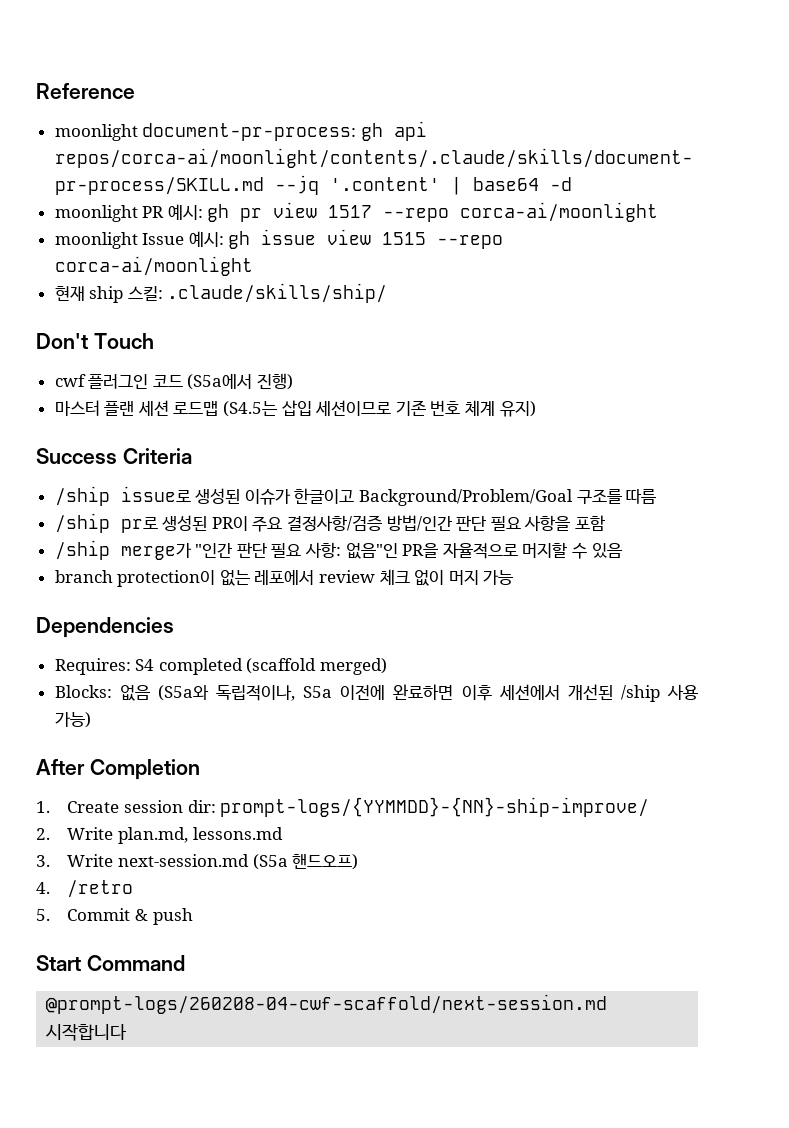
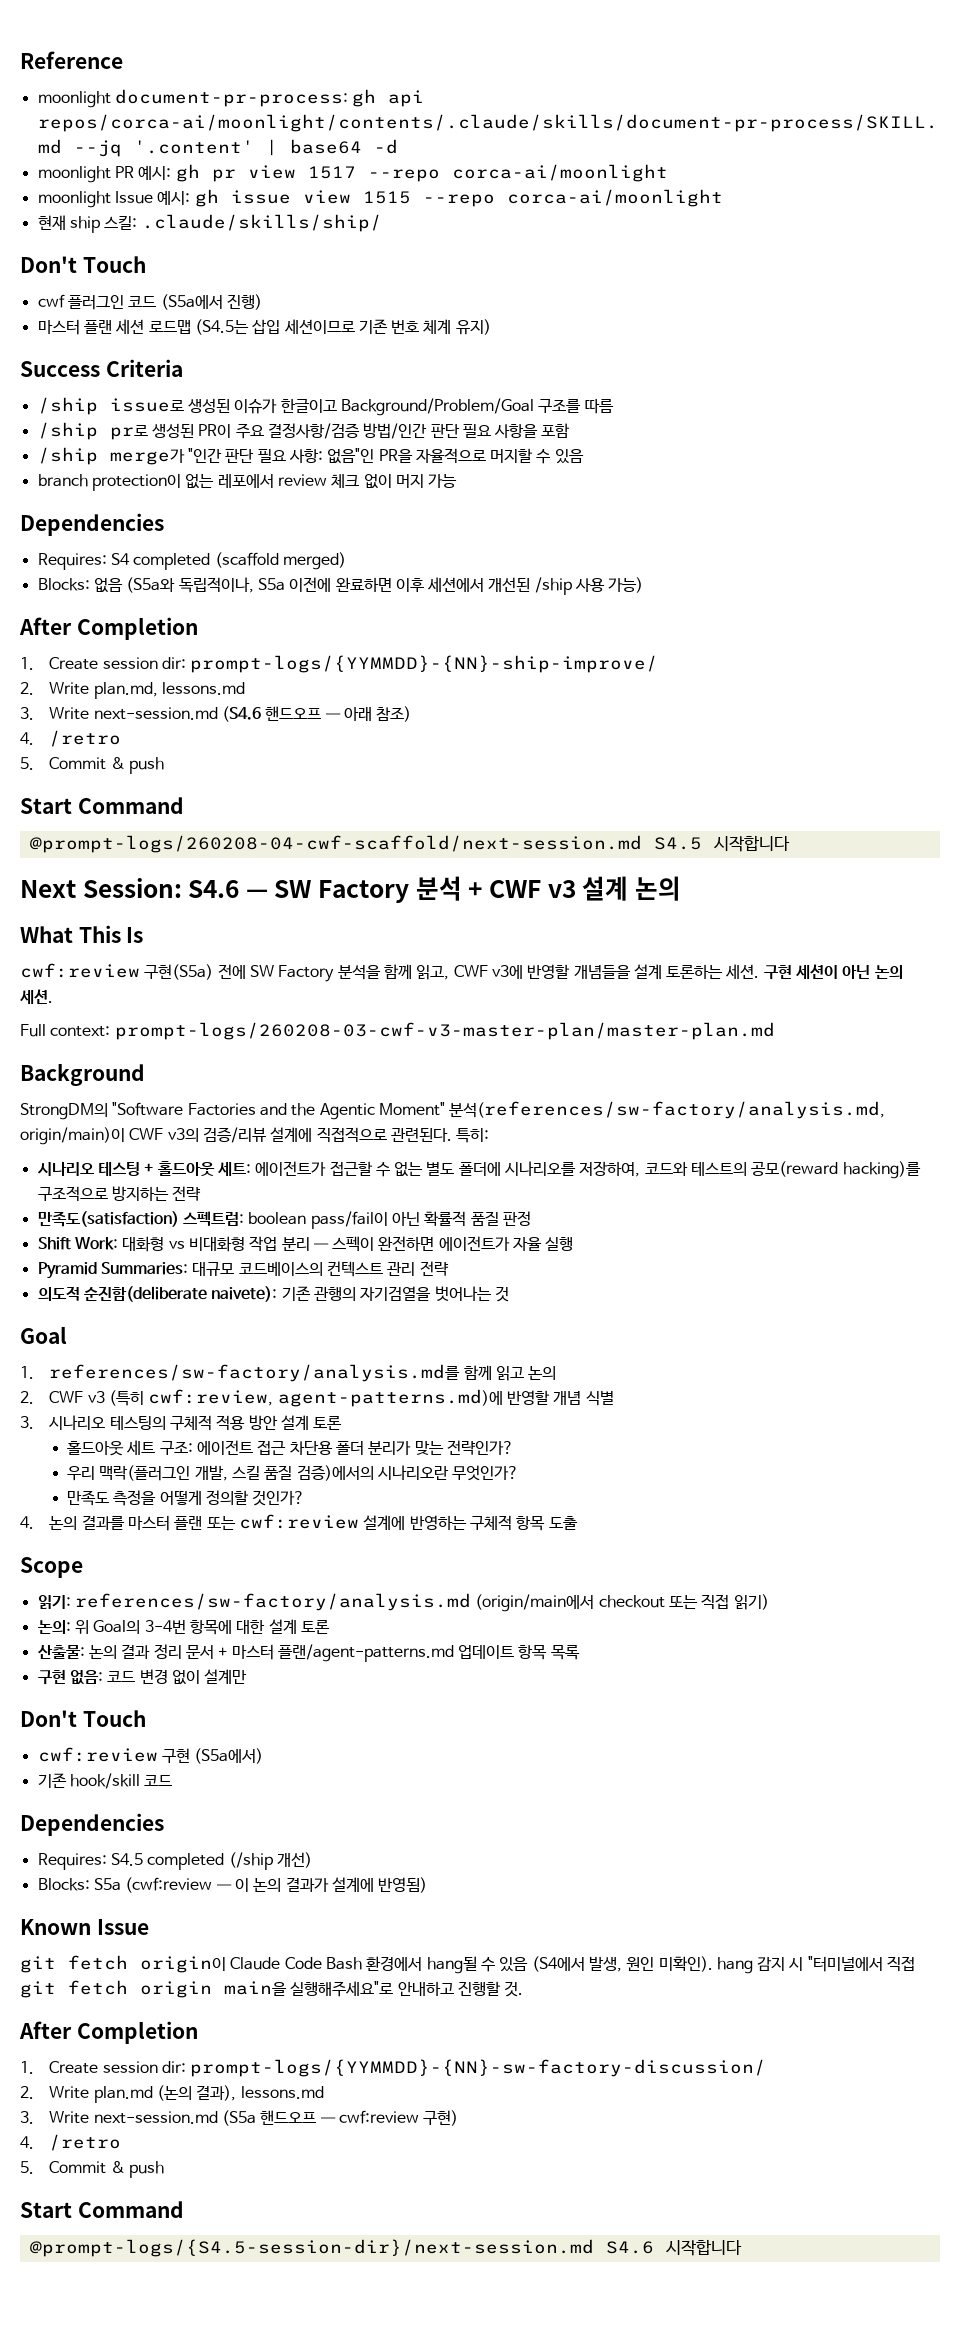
- 3. Write next-session.md (S5a 핸드오프)
+ 3. Write next-session.md (S4.6 핸드오프 — 아래 참조)
- @prompt-logs/260208-04-cwf-scaffold/next-session.md 시작합니다
+ @prompt-logs/260208-04-cwf-scaffold/next-session.md S4.5 시작합니다
+ Next Session: S4.6 — SW Factory 분석 + CWF v3 설계 논의
+ What This Is
+ cwf:review 구현(S5a) 전에 SW Factory 분석을 함께 읽고, CWF v3에 반영할 개념들을 설계 토론하는 세션. 구현 세션이 아닌 논의 세션.
+ Full context: prompt-logs/260208-03-cwf-v3-master-plan/master-plan.md
+ Background
+ StrongDM의 "Software Factories and the Agentic Moment" 분석(references/sw-factory/analysis.md, origin/main)이 CWF v3의 검증/리뷰 설계에 직접적으로 관련된다. 특히:
+ 시나리오 테스팅 + 홀드아웃 세트: 에이전트가 접근할 수 없는 별도 폴더에 시나리오를 저장하여, 코드와 테스트의 공모(reward hacking)를 구조적으로 방지하는 전략
+ 만족도(satisfaction) 스펙트럼: boolean pass/fail이 아닌 확률적 품질 판정
+ Shift Work: 대화형 vs 비대화형 작업 분리 — 스펙이 완전하면 에이전트가 자율 실행
+ Pyramid Summaries: 대규모 코드베이스의 컨텍스트 관리 전략
+ 의도적 순진함(deliberate naivete): 기존 관행의 자기검열을 벗어나는 것
+ Goal
+ 1. references/sw-factory/analysis.md를 함께 읽고 논의
+ 2. CWF v3 (특히 cwf:review, agent-patterns.md)에 반영할 개념 식별
+ 3. 시나리오 테스팅의 구체적 적용 방안 설계 토론
+ 홀드아웃 세트 구조: 에이전트 접근 차단용 폴더 분리가 맞는 전략인가?
+ 우리 맥락(플러그인 개발, 스킬 품질 검증)에서의 시나리오란 무엇인가?
+ 만족도 측정을 어떻게 정의할 것인가?
+ 4. 논의 결과를 마스터 플랜 또는 cwf:review 설계에 반영하는 구체적 항목 도출
+ Scope
+ 읽기: references/sw-factory/analysis.md (origin/main에서 checkout 또는 직접 읽기)
+ 논의: 위 Goal의 3-4번 항목에 대한 설계 토론
+ 산출물: 논의 결과 정리 문서 + 마스터 플랜/agent-patterns.md 업데이트 항목 목록
+ 구현 없음: 코드 변경 없이 설계만
+ Don't Touch
+ cwf:review 구현 (S5a에서)
+ 기존 hook/skill 코드
+ Dependencies
+ Requires: S4.5 completed (/ship 개선)
+ Blocks: S5a (cwf:review — 이 논의 결과가 설계에 반영됨)
+ Known Issue
+ git fetch origin이 Claude Code Bash 환경에서 hang될 수 있음 (S4에서 발생, 원인 미확인). hang 감지 시 "터미널에서 직접 git fetch origin main을 실행해주세요"로 안내하고 진행할 것.
+ After Completion
+ 1. Create session dir: prompt-logs/{YYMMDD}-{NN}-sw-factory-discussion/
+ 2. Write plan.md (논의 결과), lessons.md
+ 3. Write next-session.md (S5a 핸드오프 — cwf:review 구현)
+ 4. /retro
+ 5. Commit & push
+ Start Command
+ @prompt-logs/{S4.5-session-dir}/next-session.md S4.6 시작합니다

